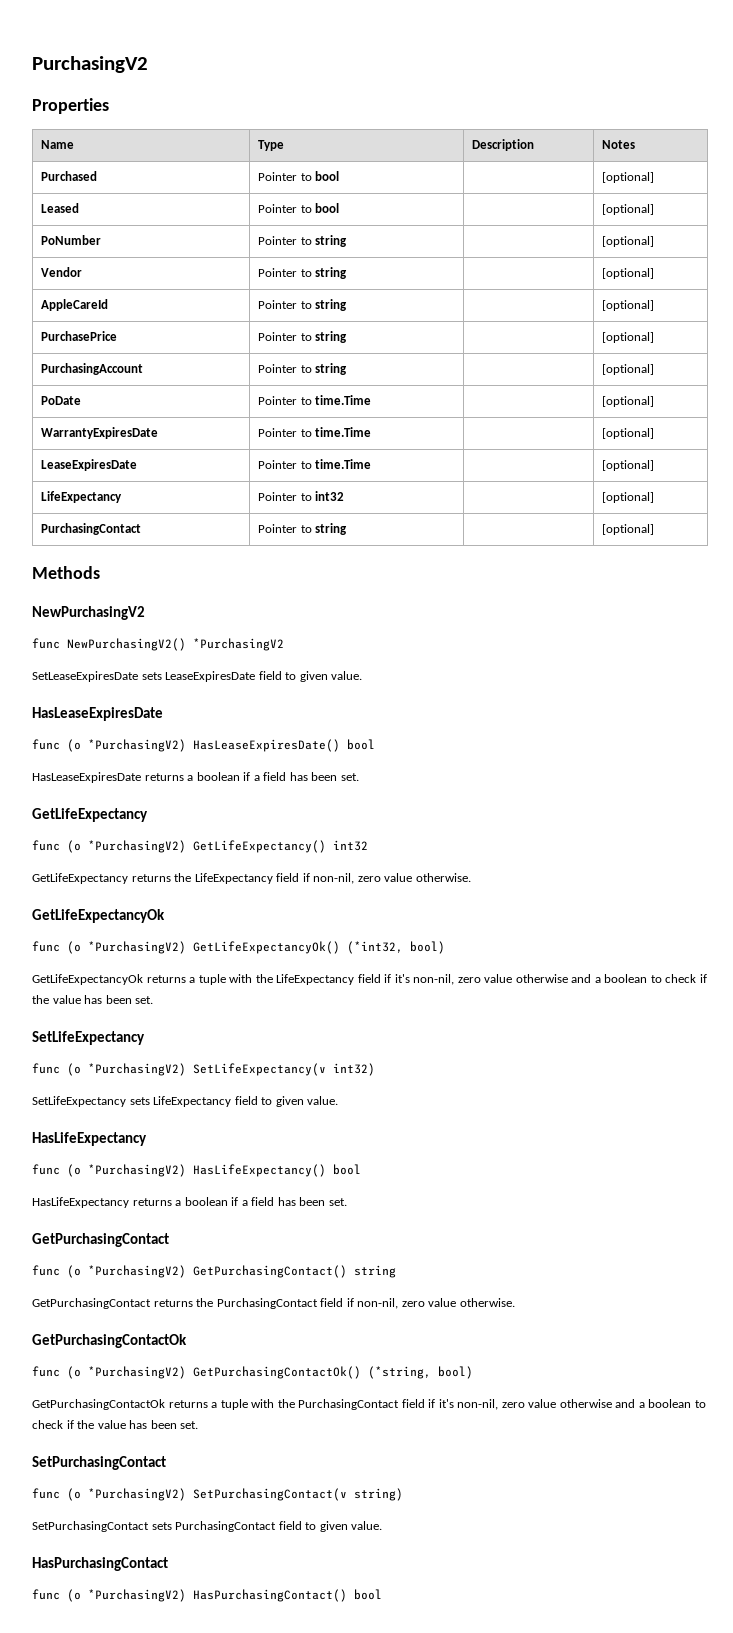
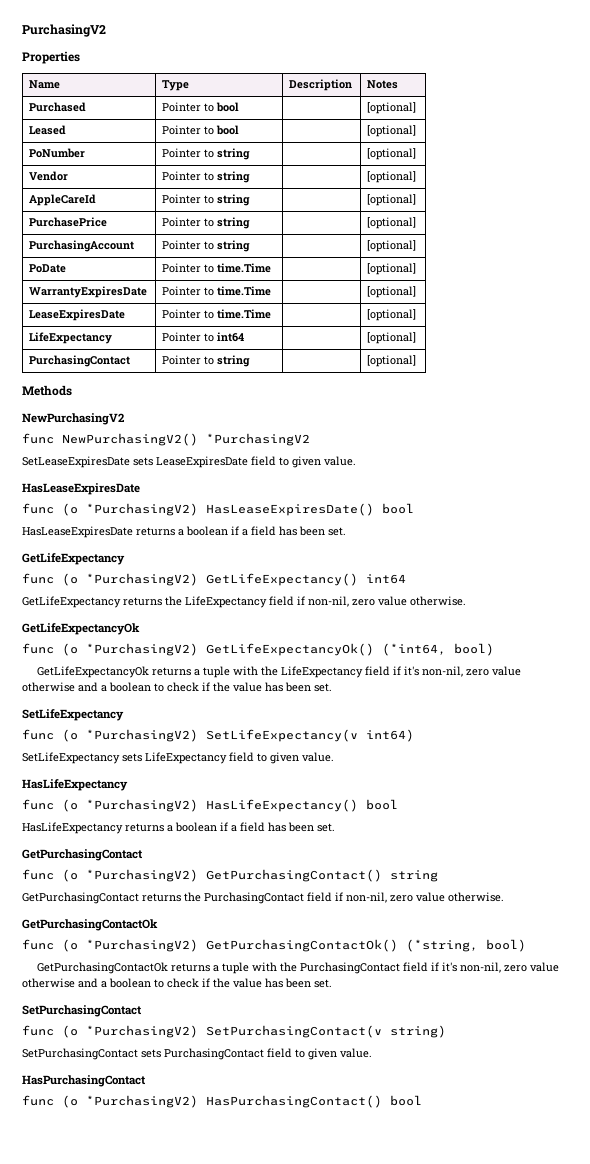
- LifeExpectancy | Pointer to int32 | | [optional]
+ LifeExpectancy | Pointer to int64 | | [optional]
- func (o *PurchasingV2) GetLifeExpectancy() int32
+ func (o *PurchasingV2) GetLifeExpectancy() int64
- func (o *PurchasingV2) GetLifeExpectancyOk() (*int32, bool)
+ func (o *PurchasingV2) GetLifeExpectancyOk() (*int64, bool)
- func (o *PurchasingV2) SetLifeExpectancy(v int32)
+ func (o *PurchasingV2) SetLifeExpectancy(v int64)

